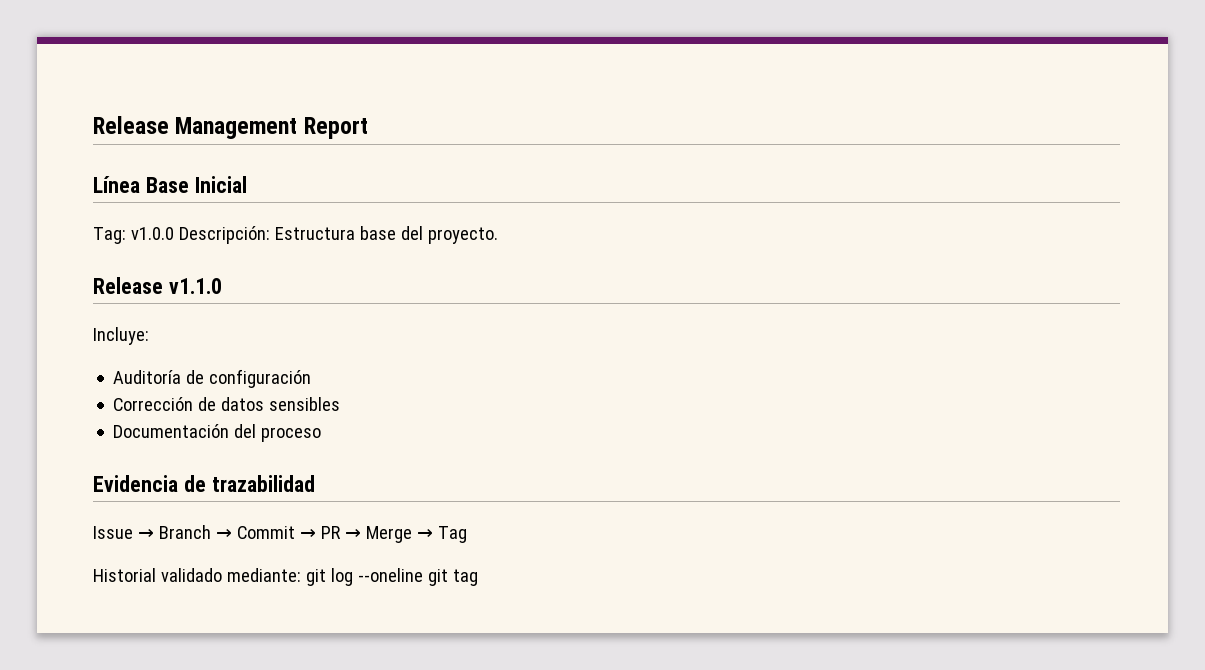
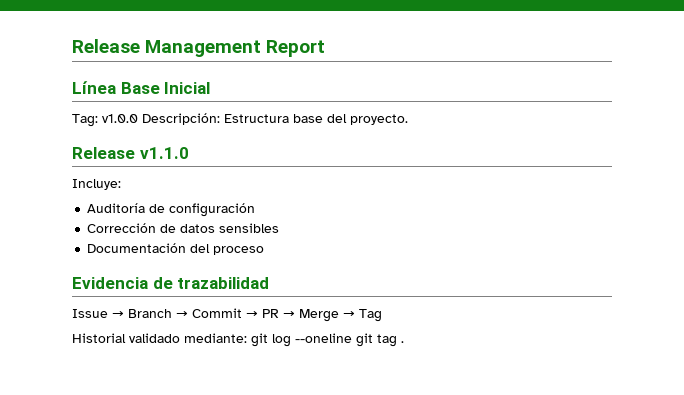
- Historial validado mediante: git log --oneline git tag
+ Historial validado mediante: git log --oneline git tag .

